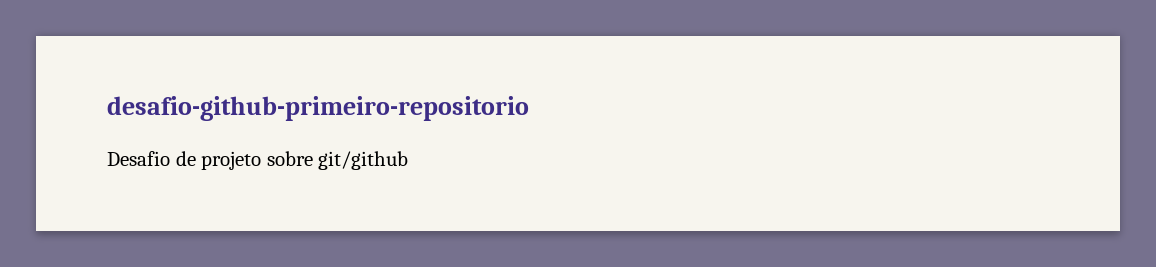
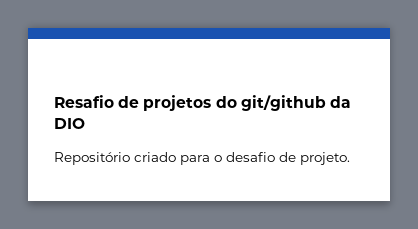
- desafio-github-primeiro-repositorio
- Desafio de projeto sobre git/github
+ Resafio de projetos do git/github da DIO
+ Repositório criado para o desafio de projeto.

